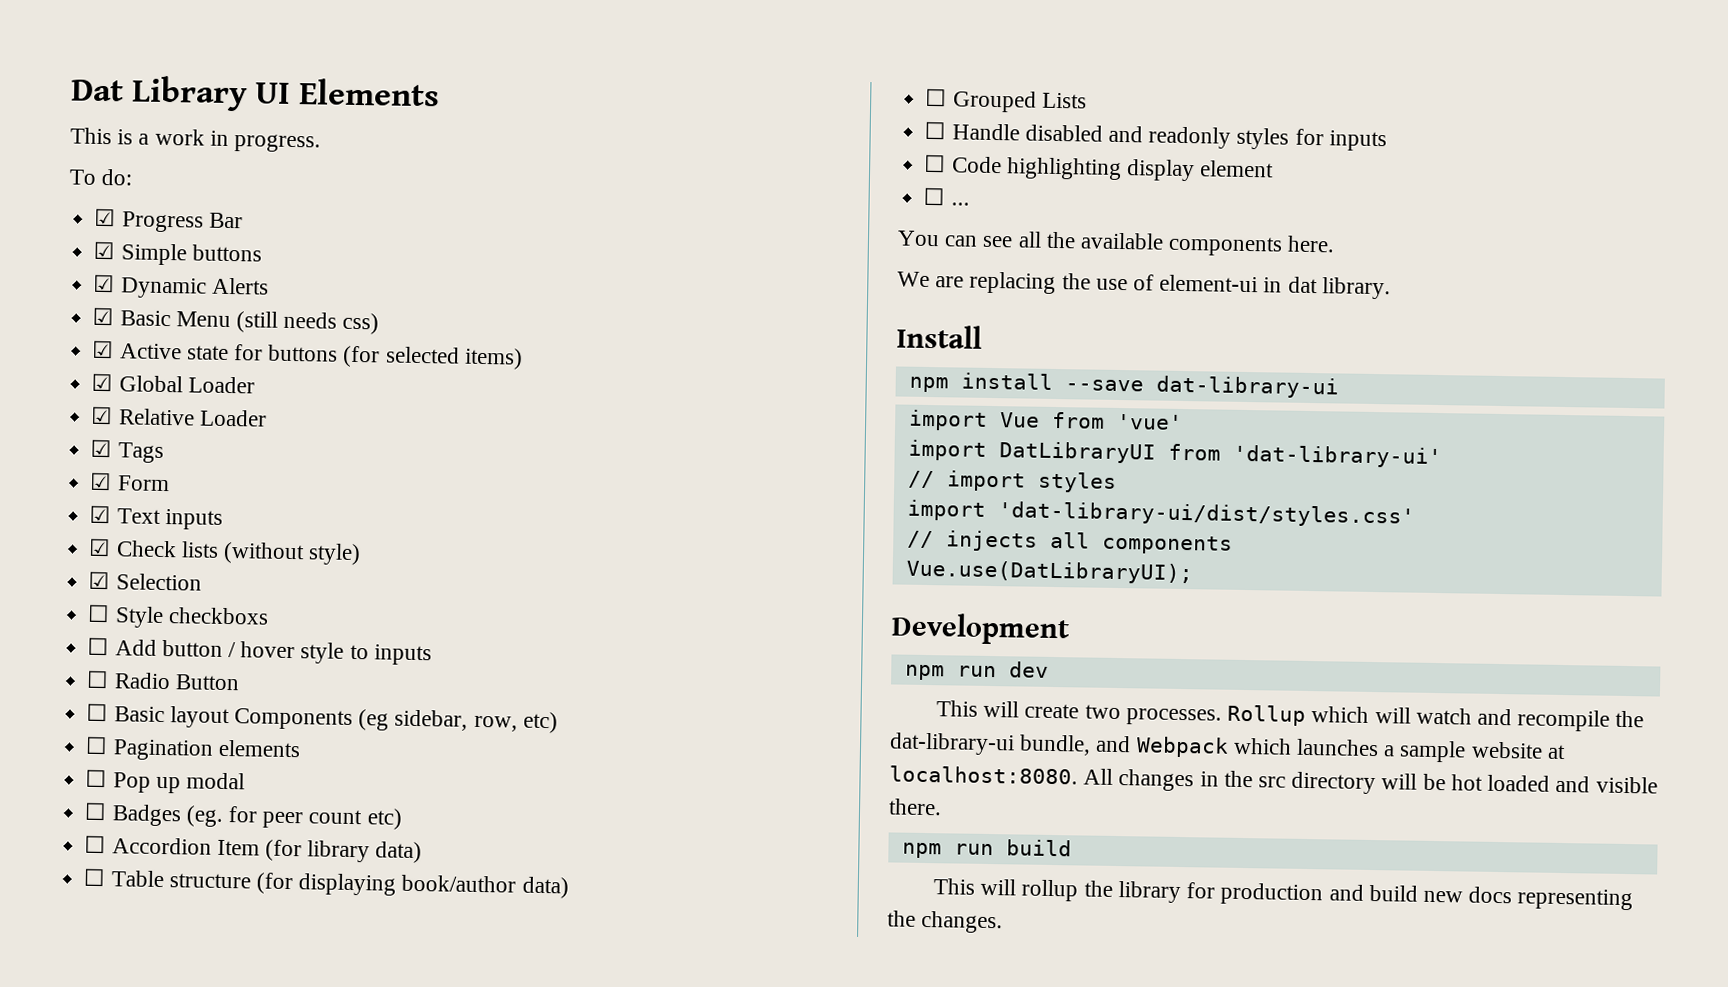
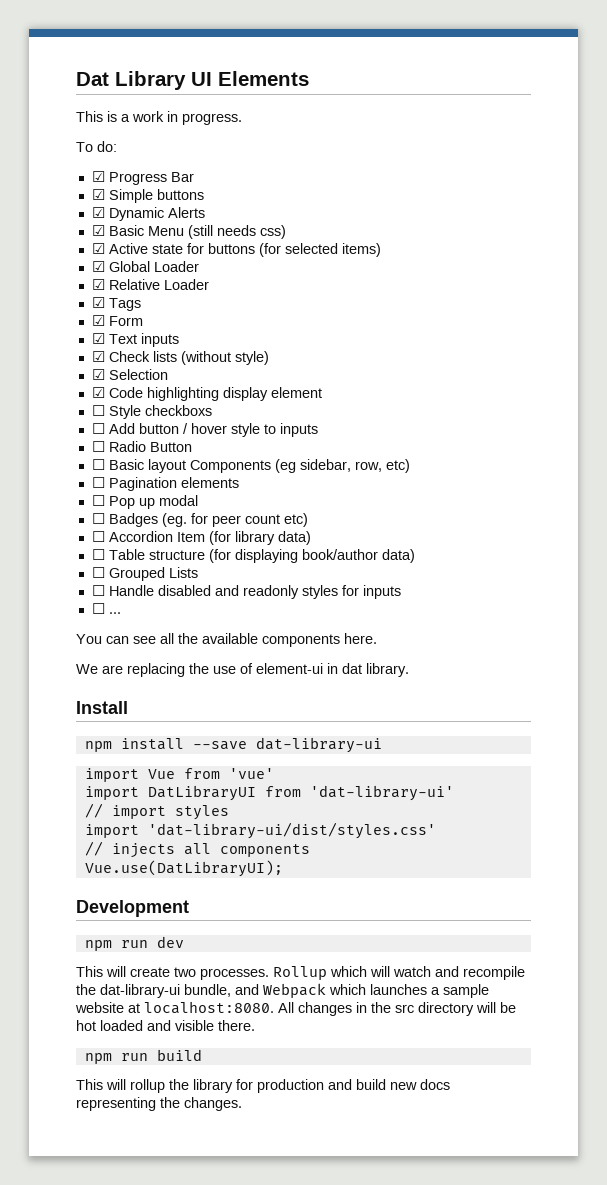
+ ☑ Code highlighting display element
- ☐ Code highlighting display element

